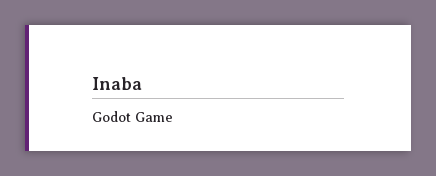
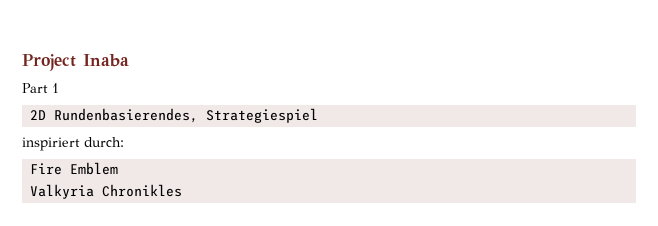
- Inaba
+ Project Inaba
- Godot Game
+ Part 1
+ 2D Rundenbasierendes, Strategiespiel
+ inspiriert durch:
+ Fire Emblem
+ Valkyria Chronikles

